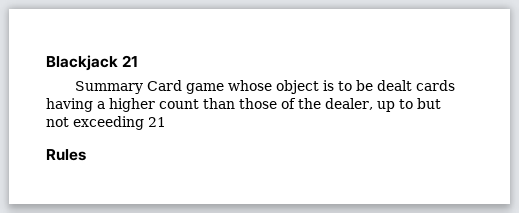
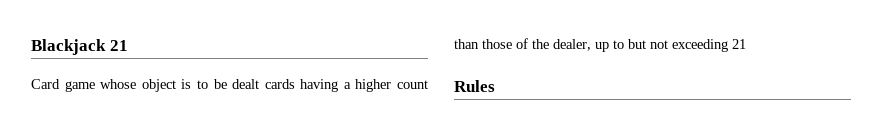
- Summary Card game whose object is to be dealt cards having a higher count than those of the dealer, up to but not exceeding 21
+ Card game whose object is to be dealt cards having a higher count than those of the dealer, up to but not exceeding 21

